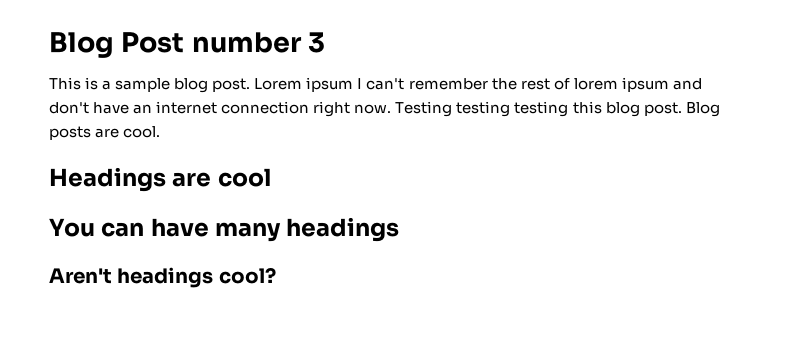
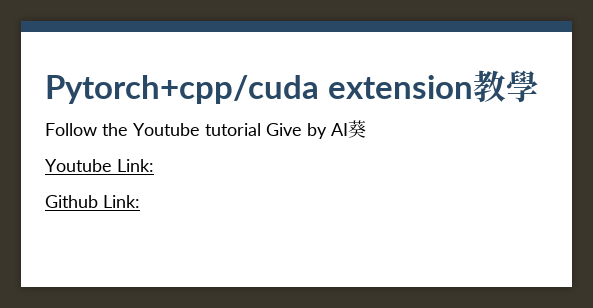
- Blog Post number 3
- This is a sample blog post. Lorem ipsum I can't remember the rest of lorem ipsum and don't have an internet connection right now. Testing testing testing this blog post. Blog posts are cool.
- Headings are cool
- You can have many headings
- Aren't headings cool?
+ Pytorch+cpp/cuda extension教學
+ Follow the Youtube tutorial Give by AI葵
+ Youtube Link:
+ Github Link:

